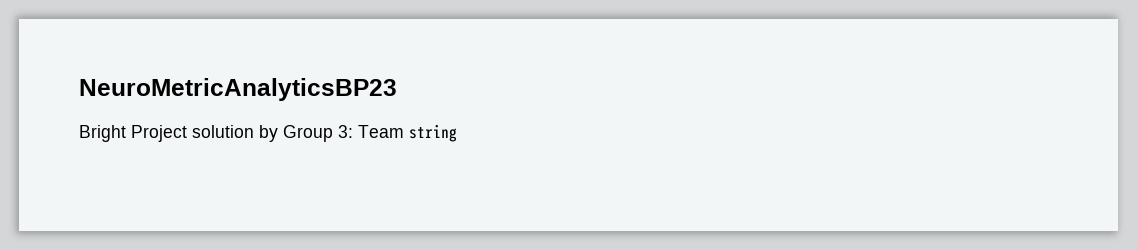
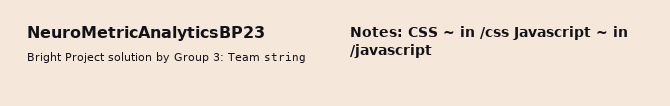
+ Notes: CSS ~ in /css Javascript ~ in /javascript

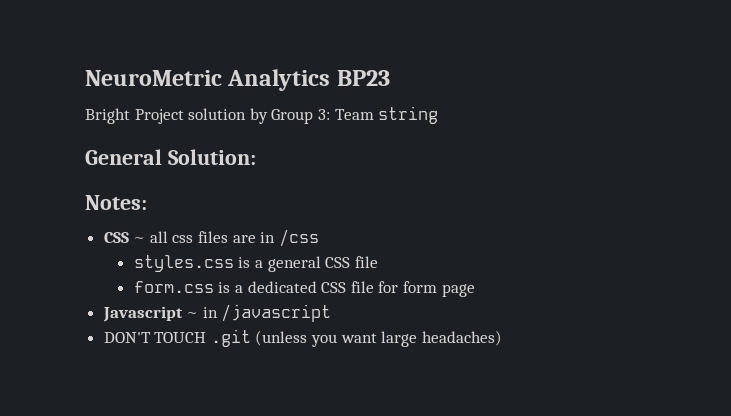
- NeuroMetricAnalyticsBP23
+ NeuroMetric Analytics BP23
+ General Solution:
- Notes: CSS ~ in /css Javascript ~ in /javascript
+ Notes:
+ CSS ~ all css files are in /css
+ styles.css is a general CSS file
+ form.css is a dedicated CSS file for form page
+ Javascript ~ in /javascript
+ DON'T TOUCH .git (unless you want large headaches)

